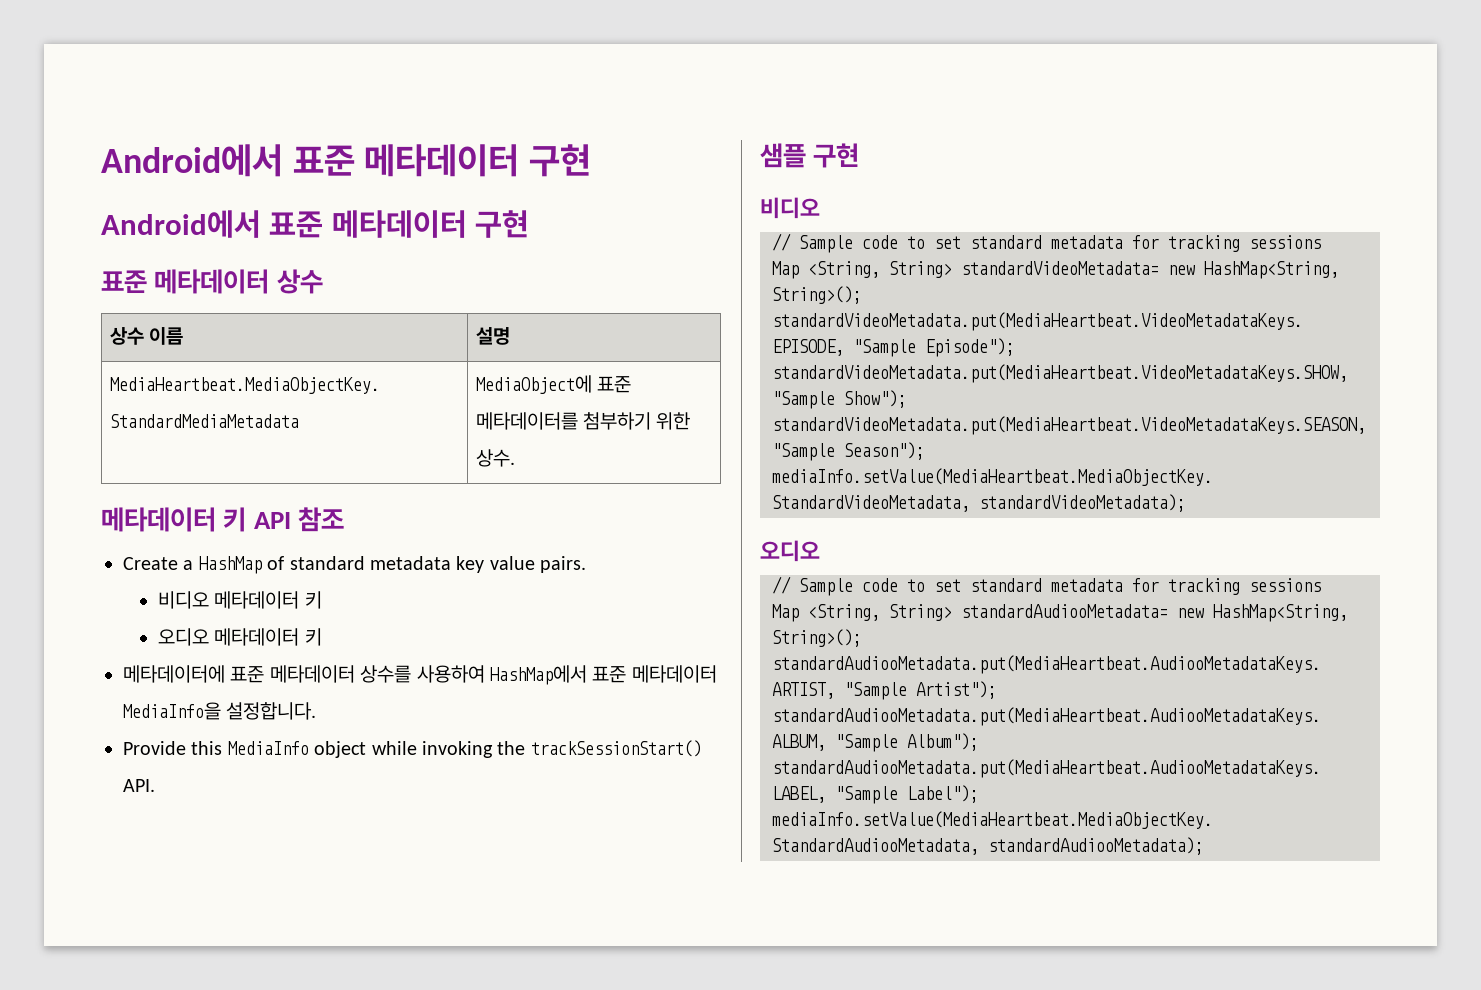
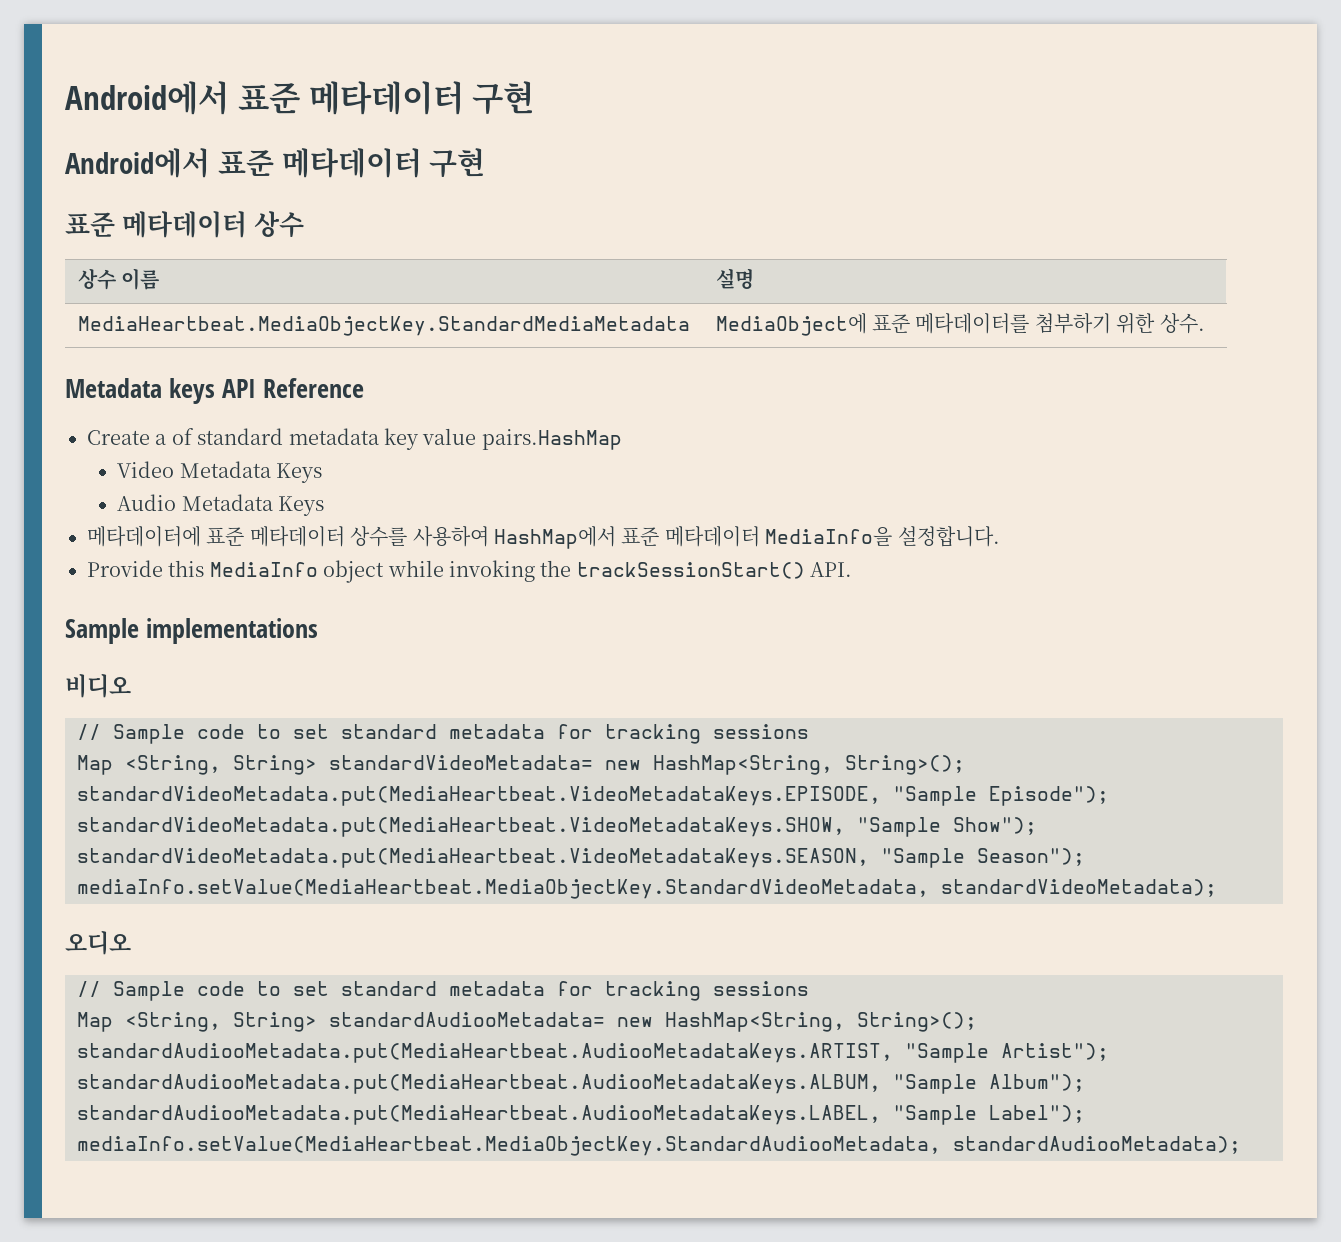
- 메타데이터 키 API 참조
+ Metadata keys API Reference
- Create a HashMap of standard metadata key value pairs.
- 비디오 메타데이터 키
- 오디오 메타데이터 키
+ Create a of standard metadata key value pairs.HashMap
+ Video Metadata Keys
+ Audio Metadata Keys
- 샘플 구현
+ Sample implementations

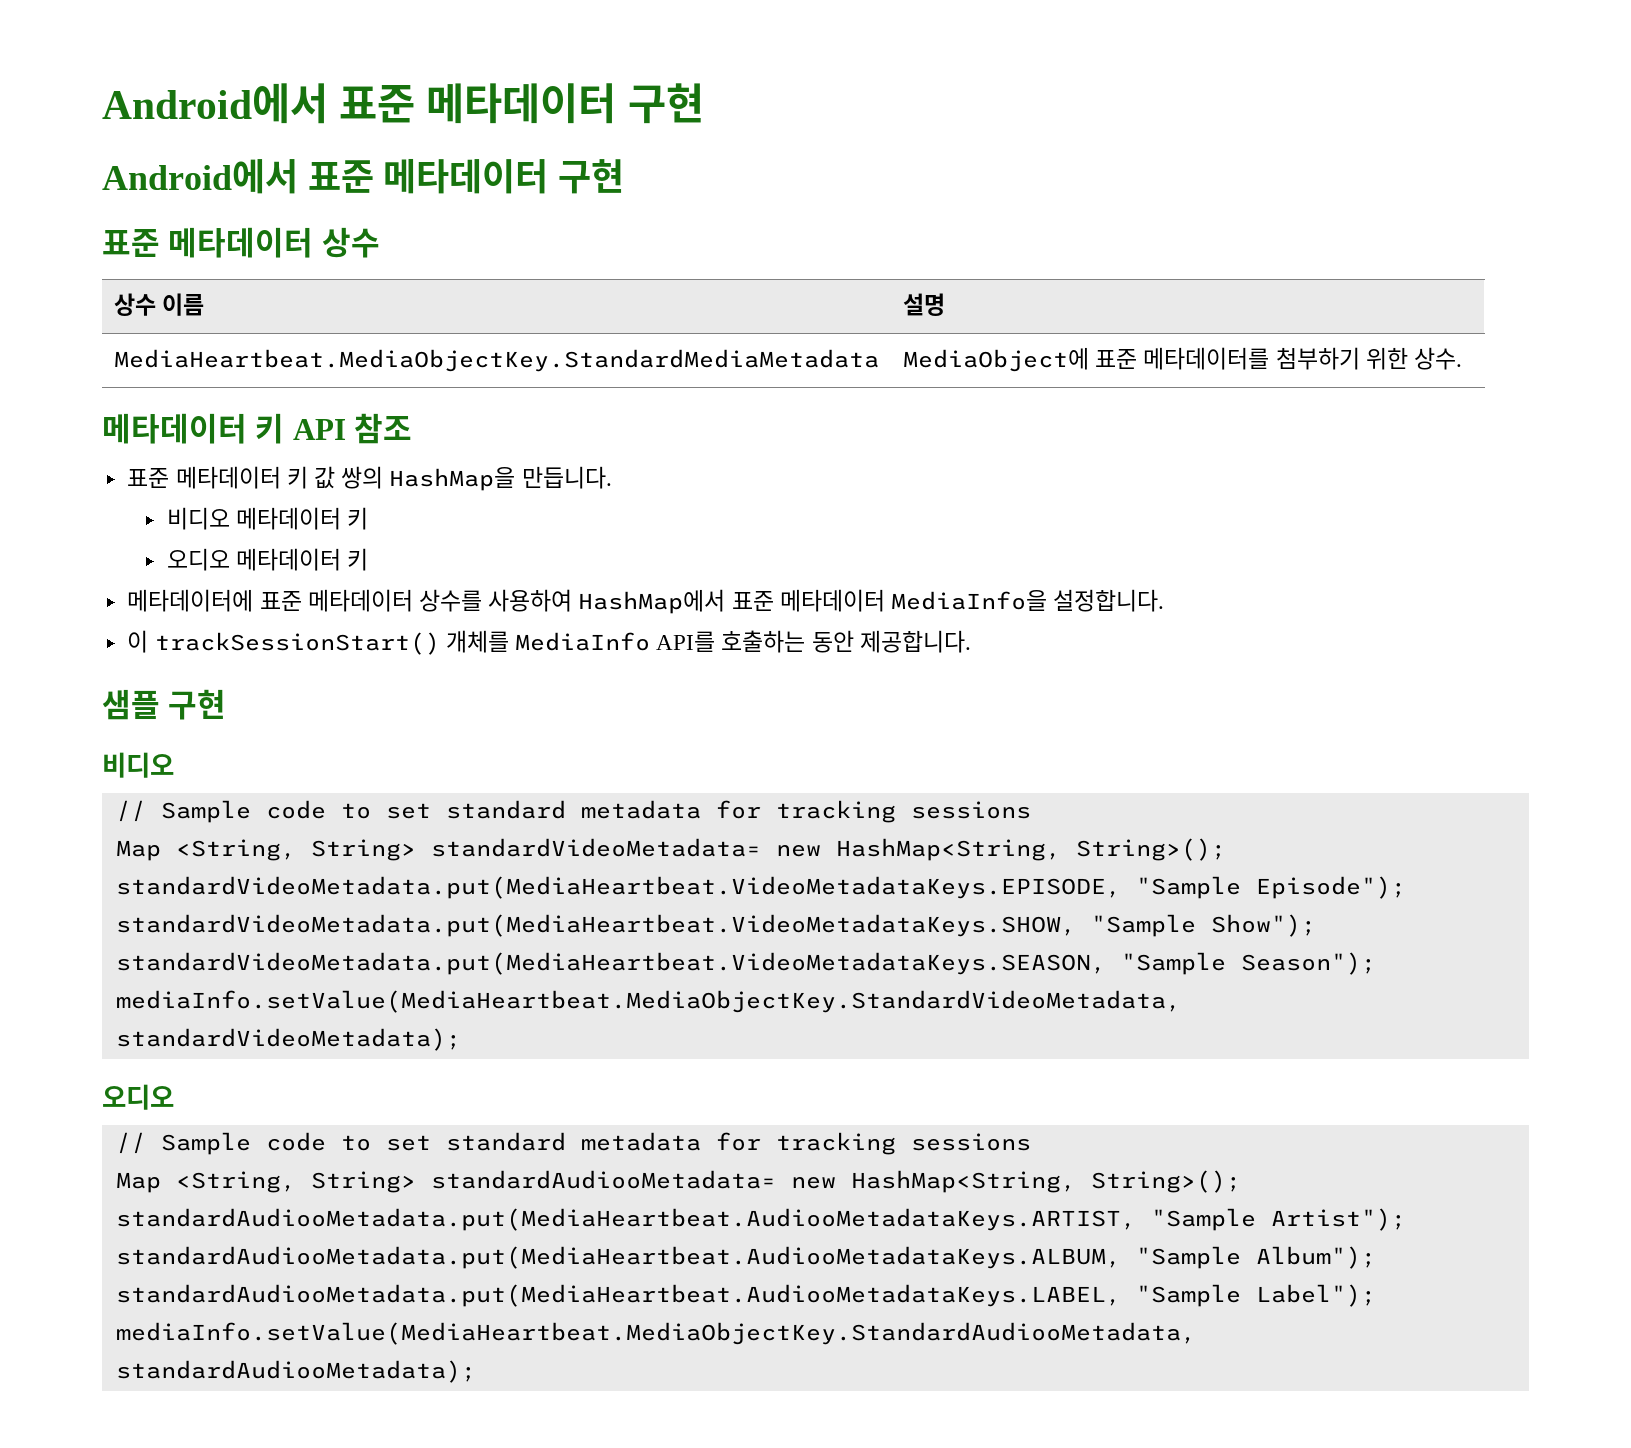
- Metadata keys API Reference
- Create a of standard metadata key value pairs.HashMap
- Video Metadata Keys
- Audio Metadata Keys
+ 메타데이터 키 API 참조
+ 표준 메타데이터 키 값 쌍의 HashMap을 만듭니다.
+ 비디오 메타데이터 키
+ 오디오 메타데이터 키
- Provide this MediaInfo object while invoking the trackSessionStart() API.
- Sample implementations
+ 이 trackSessionStart() 개체를 MediaInfo API를 호출하는 동안 제공합니다.
+ 샘플 구현

